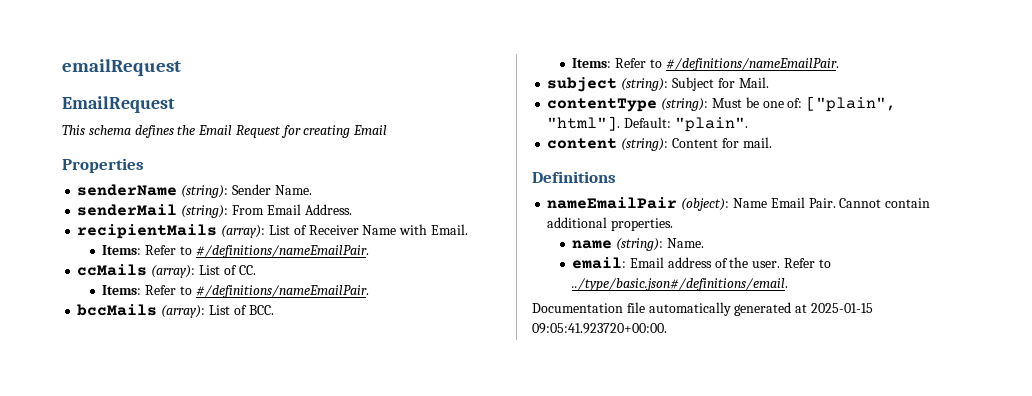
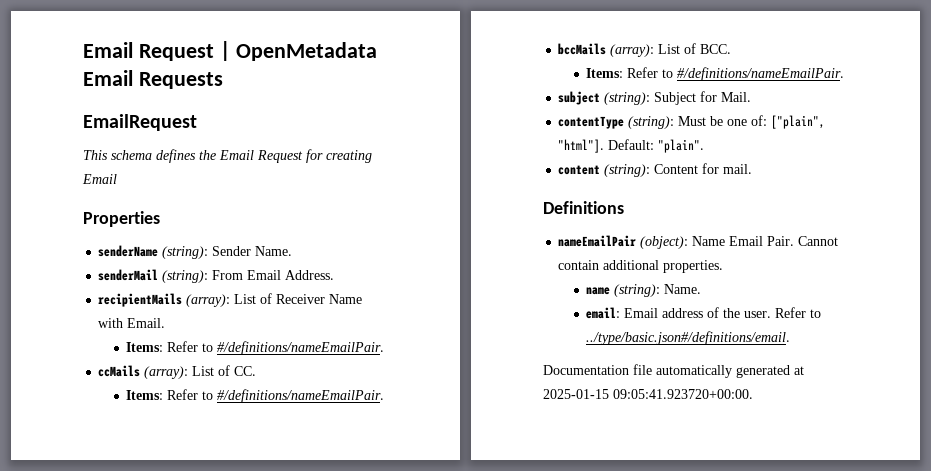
- emailRequest
+ Email Request | OpenMetadata Email Requests

